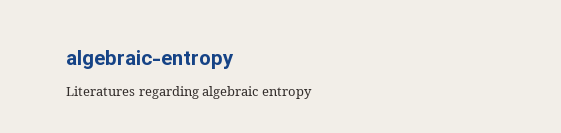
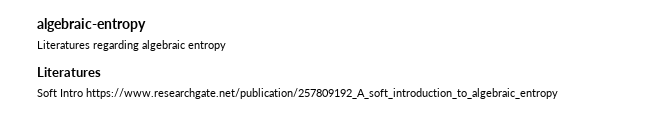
  Literatures regarding algebraic entropy
+ Literatures
+ Soft Intro https://www.researchgate.net/publication/257809192_A_soft_introduction_to_algebraic_entropy

